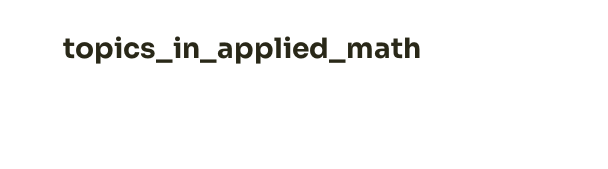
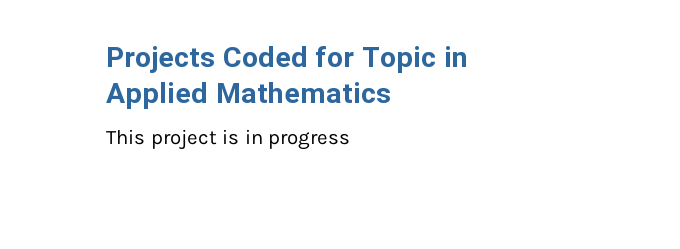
- topics_in_applied_math
+ Projects Coded for Topic in Applied Mathematics
+ This project is in progress

